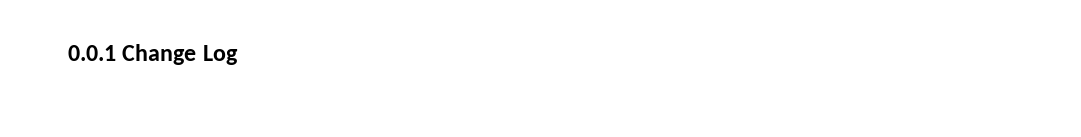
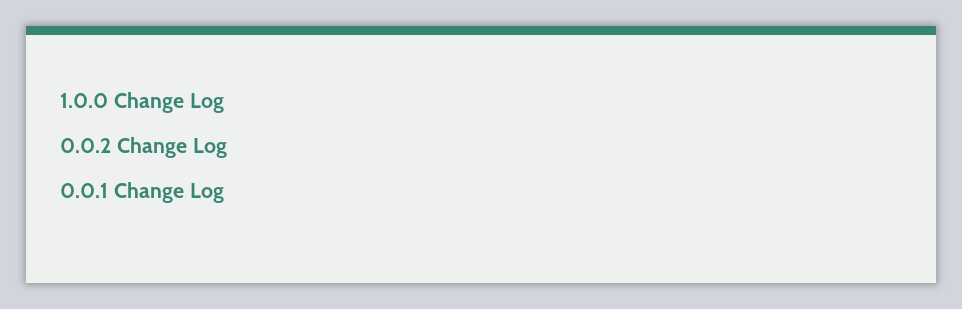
+ 1.0.0 Change Log
+ 0.0.2 Change Log

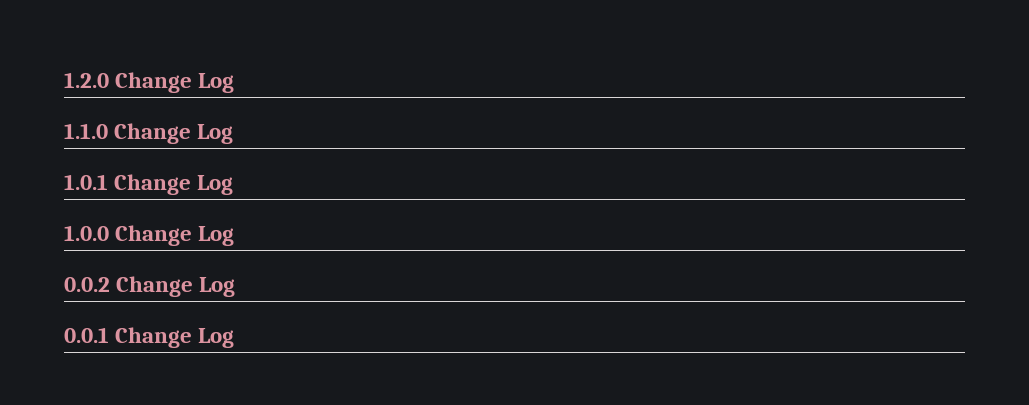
+ 1.2.0 Change Log
+ 1.1.0 Change Log
+ 1.0.1 Change Log

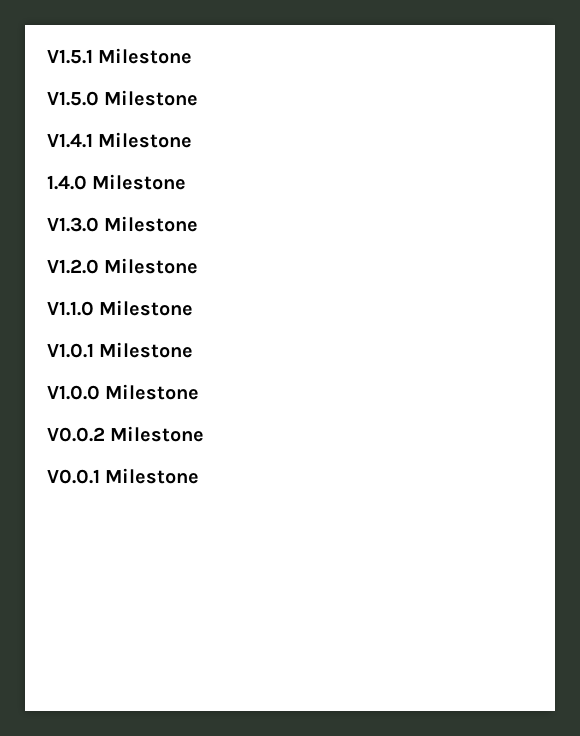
- 1.2.0 Change Log
- 1.1.0 Change Log
- 1.0.1 Change Log
- 1.0.0 Change Log
- 0.0.2 Change Log
- 0.0.1 Change Log
+ V1.5.1 Milestone
+ V1.5.0 Milestone
+ V1.4.1 Milestone
+ 1.4.0 Milestone
+ V1.3.0 Milestone
+ V1.2.0 Milestone
+ V1.1.0 Milestone
+ V1.0.1 Milestone
+ V1.0.0 Milestone
+ V0.0.2 Milestone
+ V0.0.1 Milestone

